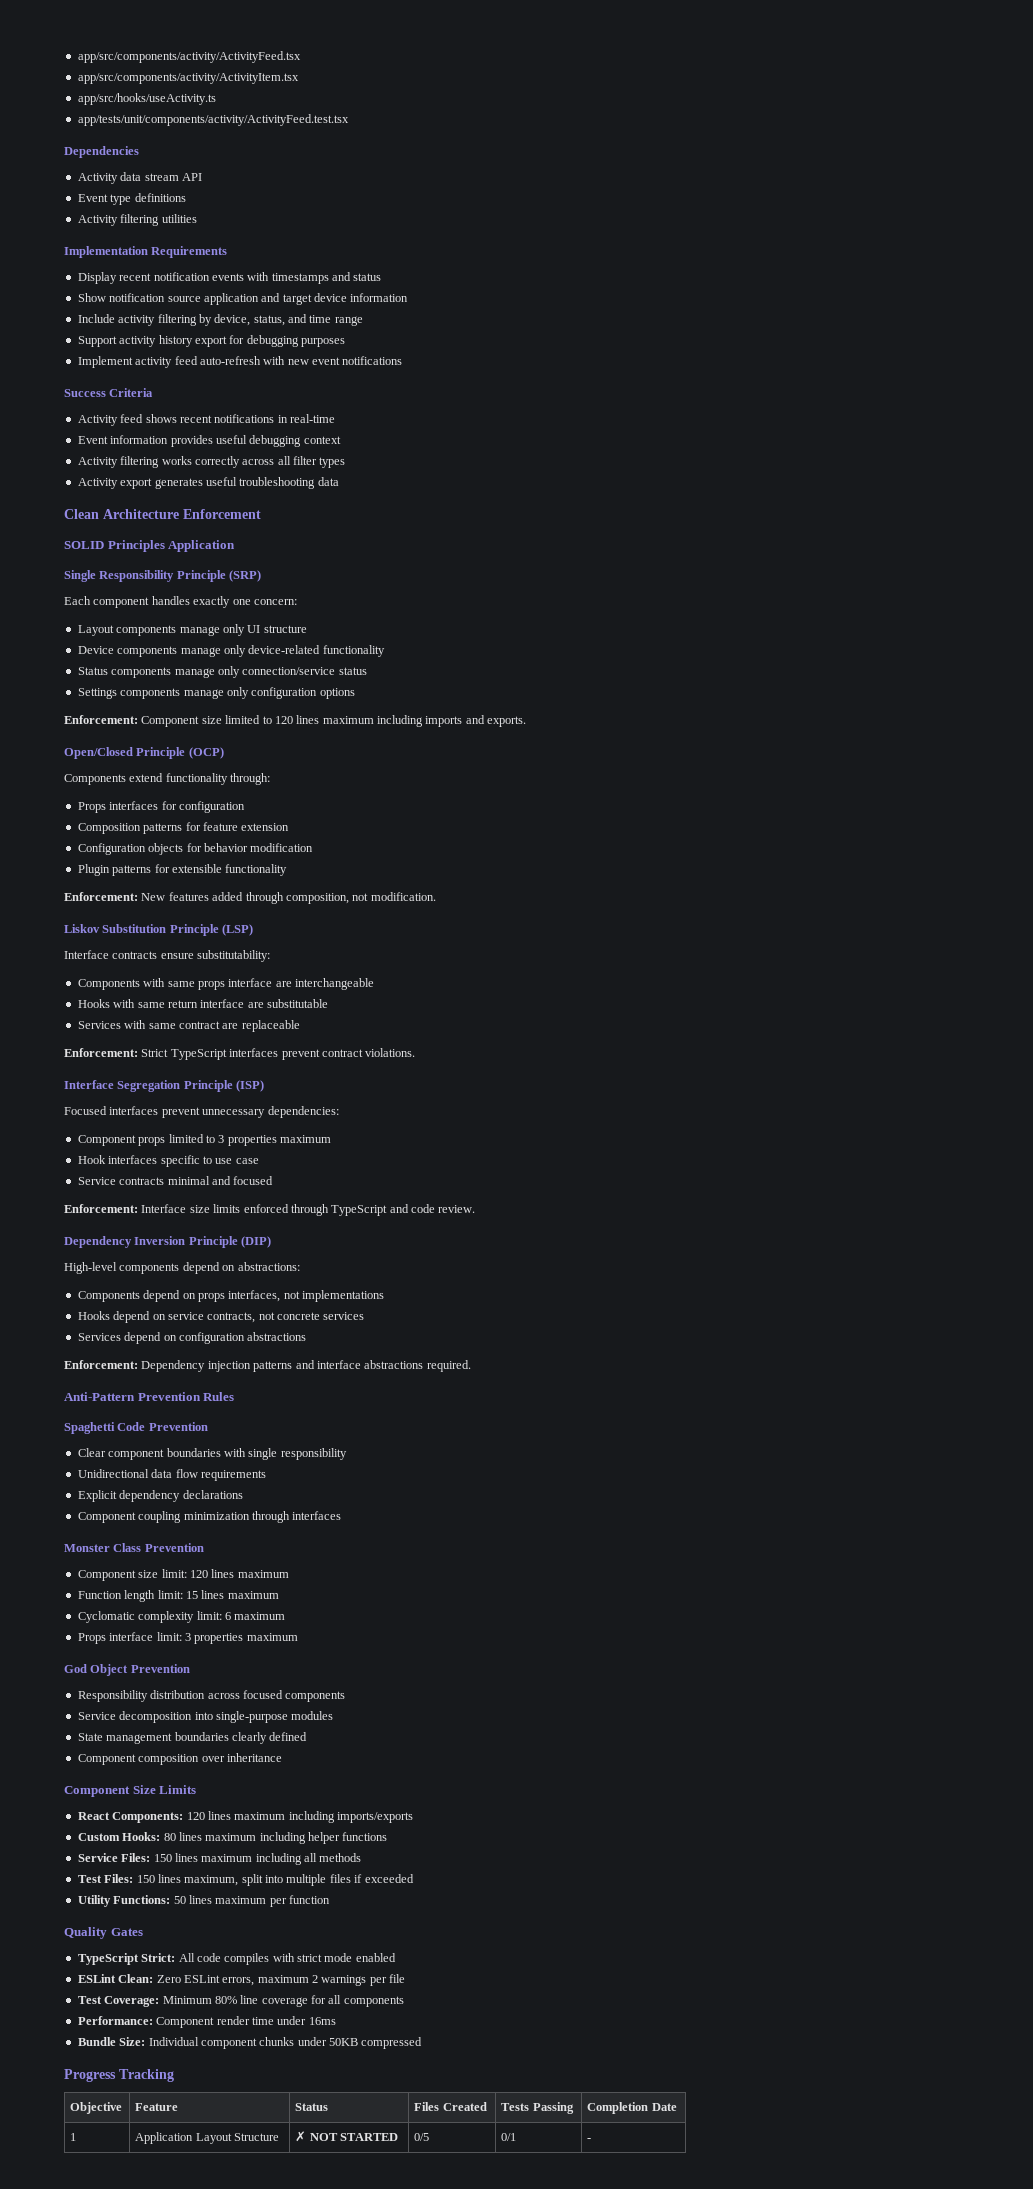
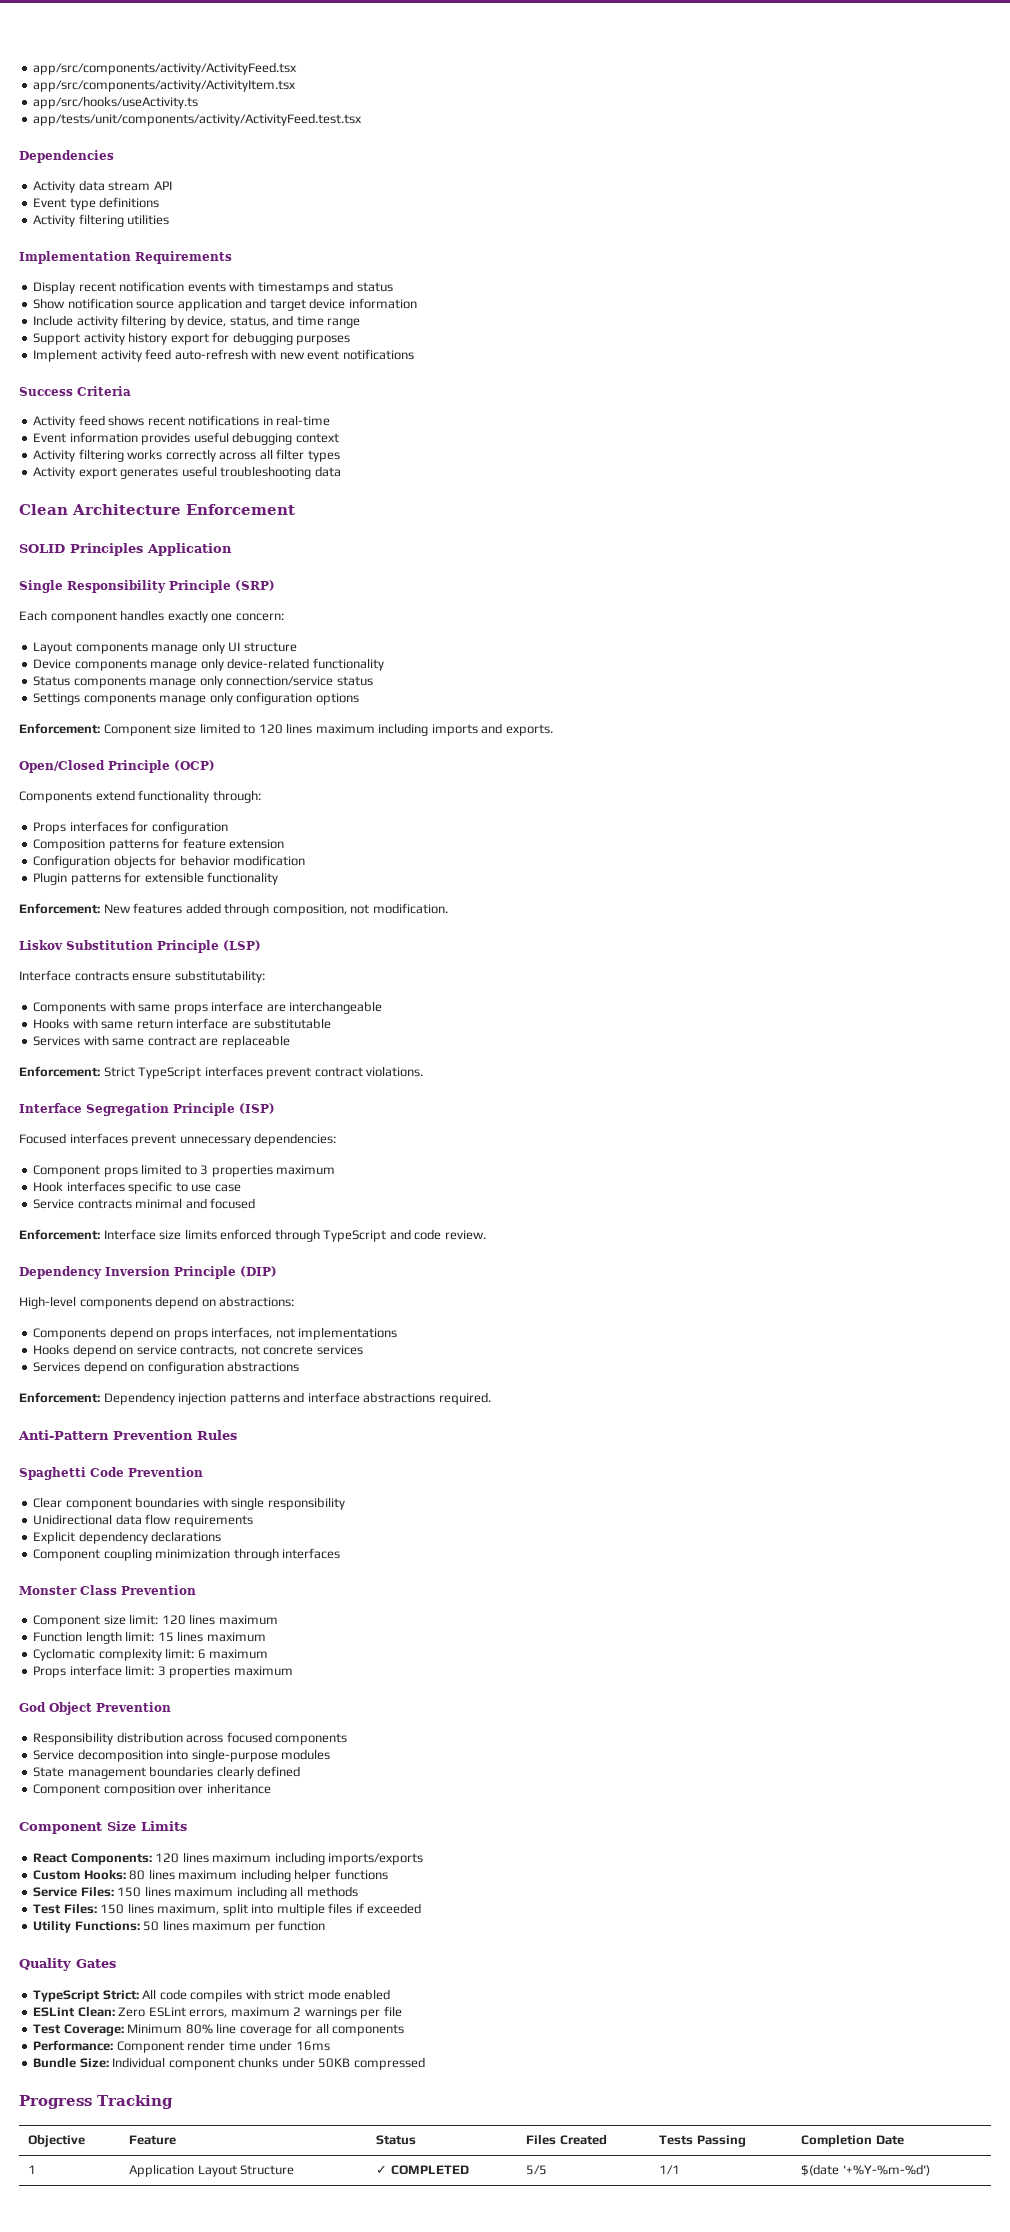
- 1 | Application Layout Structure | ✗ NOT STARTED | 0/5 | 0/1 | -
+ 1 | Application Layout Structure | ✓ COMPLETED | 5/5 | 1/1 | $(date '+%Y-%m-%d')

